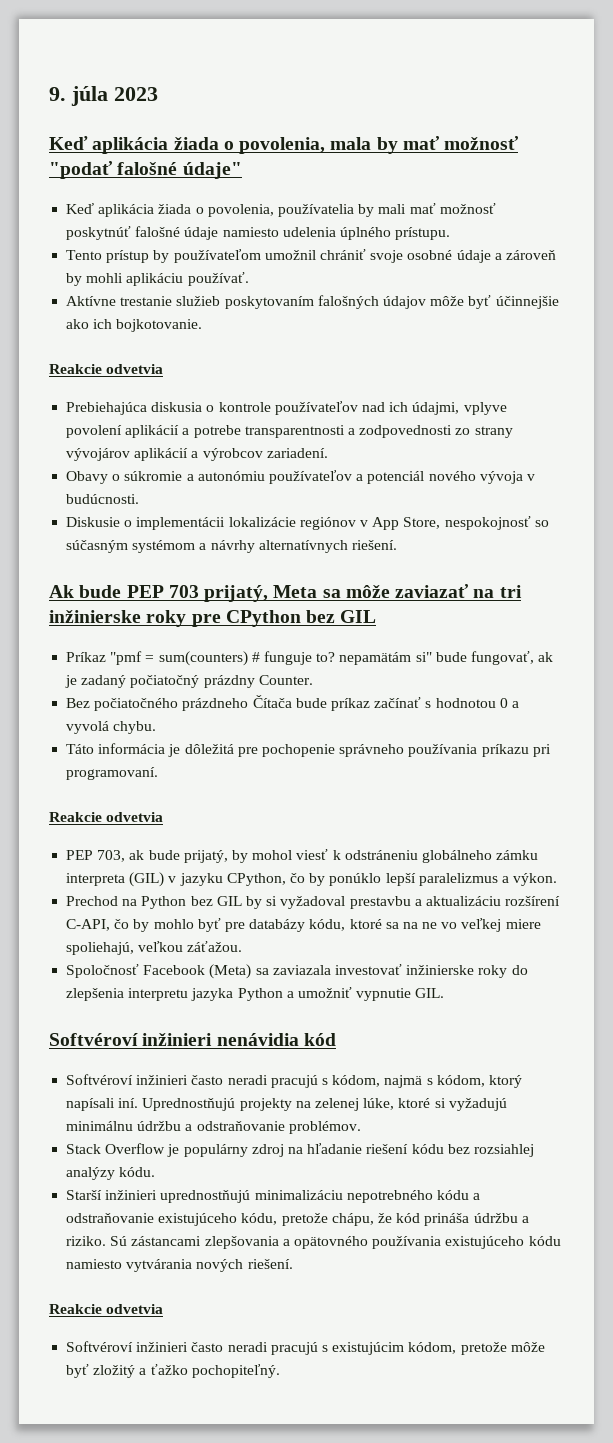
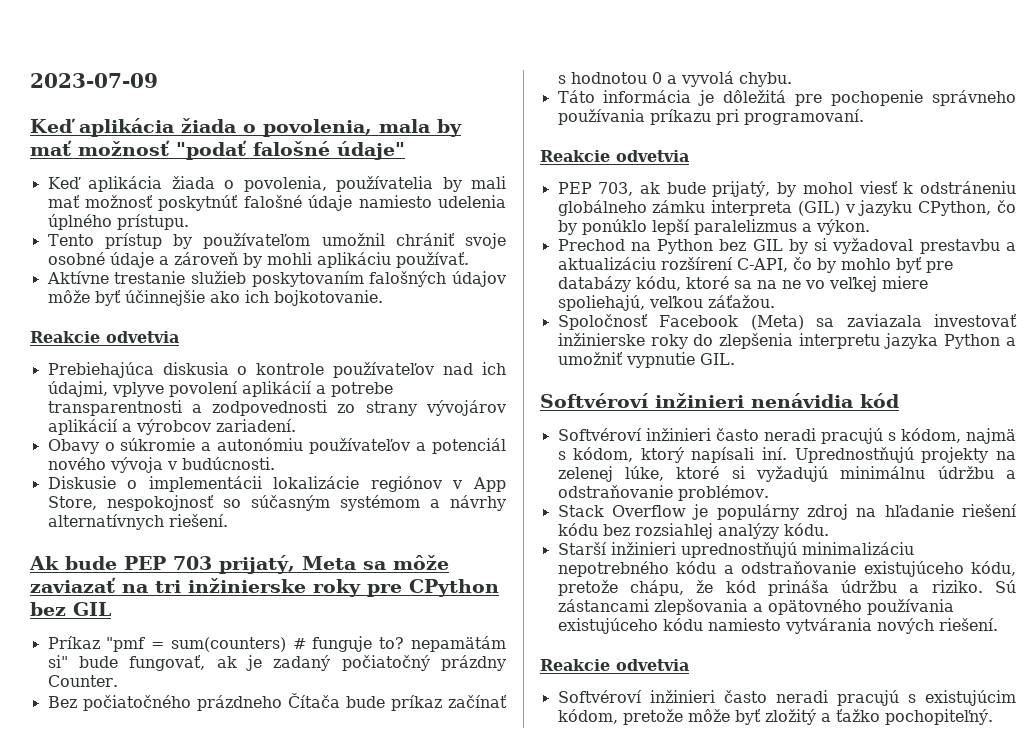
- 9. júla 2023
+ 2023-07-09

